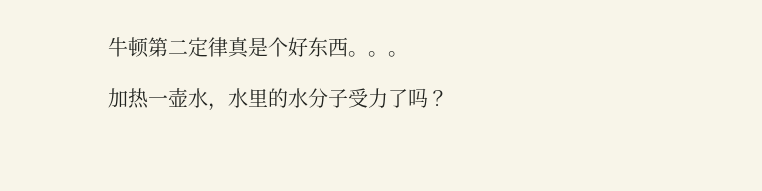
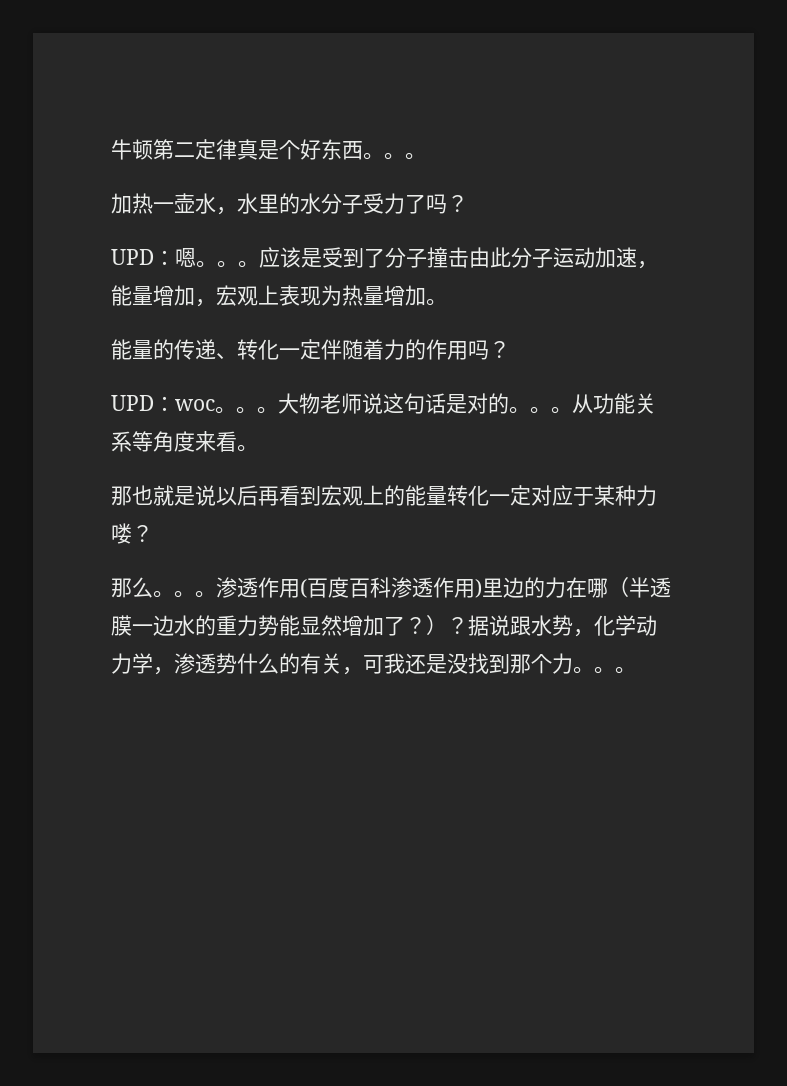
+ UPD：嗯。。。应该是受到了分子撞击由此分子运动加速，能量增加，宏观上表现为热量增加。
+ 能量的传递、转化一定伴随着力的作用吗？
+ UPD：woc。。。大物老师说这句话是对的。。。从功能关系等角度来看。
+ 那也就是说以后再看到宏观上的能量转化一定对应于某种力喽？
+ 那么。。。渗透作用(百度百科渗透作用)里边的力在哪（半透膜一边水的重力势能显然增加了？）？据说跟水势，化学动力学，渗透势什么的有关，可我还是没找到那个力。。。

